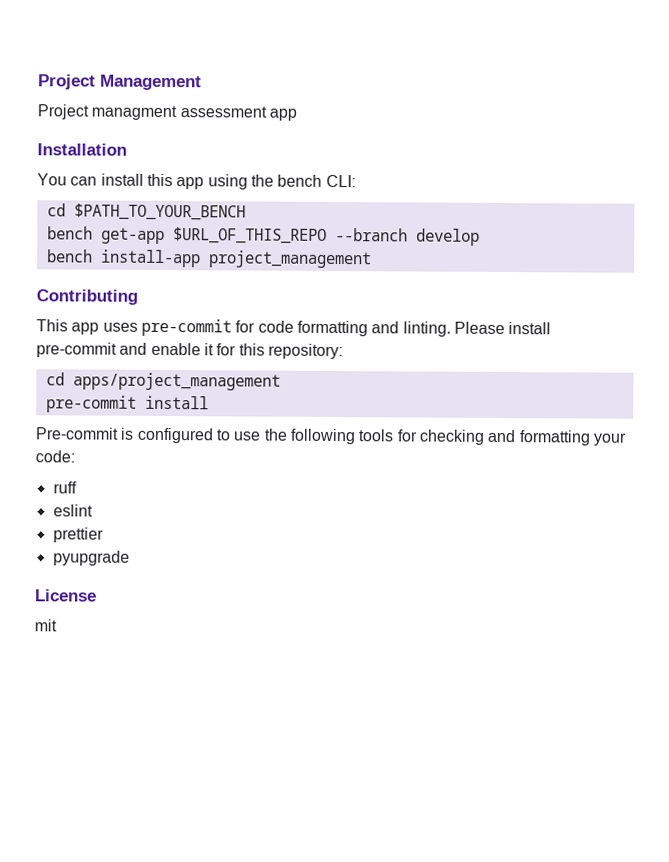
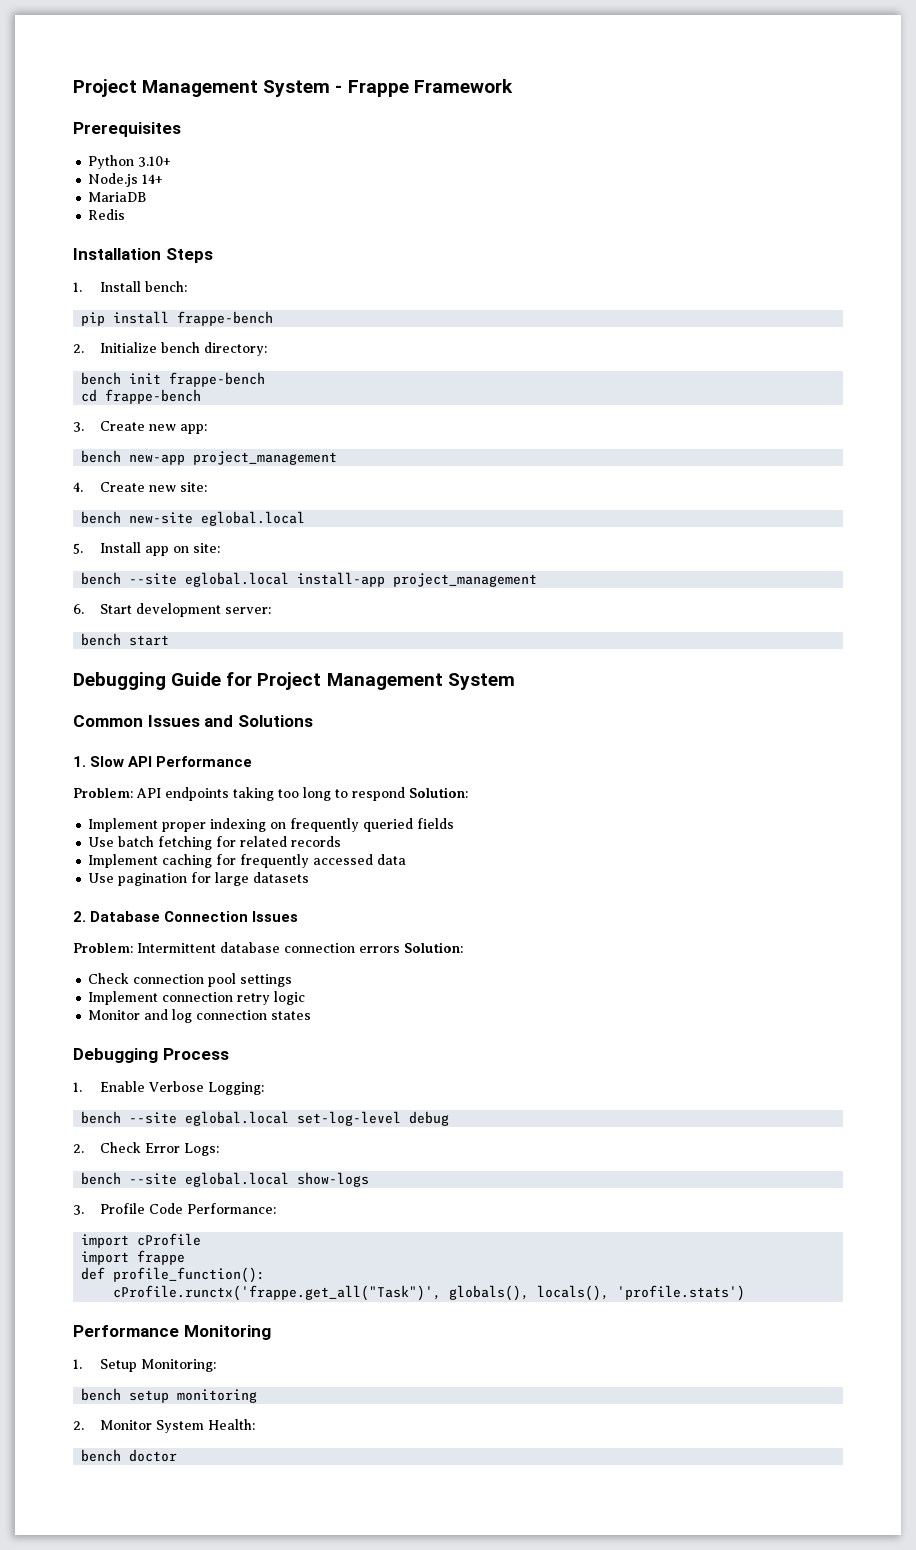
- Project Management
- Project managment assessment app
- Installation
- You can install this app using the bench CLI:
- cd $PATH_TO_YOUR_BENCH
- bench get-app $URL_OF_THIS_REPO --branch develop
- bench install-app project_management
- Contributing
- This app uses pre-commit for code formatting and linting. Please install pre-commit and enable it for this repository:
- cd apps/project_management
- pre-commit install
- Pre-commit is configured to use the following tools for checking and formatting your code:
- ruff
- eslint
- prettier
- pyupgrade
- License
- mit
+ Project Management System - Frappe Framework
+ Prerequisites
+ Python 3.10+
+ Node.js 14+
+ MariaDB
+ Redis
+ Installation Steps
+ 1. Install bench:
+ pip install frappe-bench
+ 2. Initialize bench directory:
+ bench init frappe-bench
+ cd frappe-bench
+ 3. Create new app:
+ bench new-app project_management
+ 4. Create new site:
+ bench new-site eglobal.local
+ 5. Install app on site:
+ bench --site eglobal.local install-app project_management
+ 6. Start development server:
+ bench start
+ Debugging Guide for Project Management System
+ Common Issues and Solutions
+ 1. Slow API Performance
+ Problem: API endpoints taking too long to respond Solution:
+ Implement proper indexing on frequently queried fields
+ Use batch fetching for related records
+ Implement caching for frequently accessed data
+ Use pagination for large datasets
+ 2. Database Connection Issues
+ Problem: Intermittent database connection errors Solution:
+ Check connection pool settings
+ Implement connection retry logic
+ Monitor and log connection states
+ Debugging Process
+ 1. Enable Verbose Logging:
+ bench --site eglobal.local set-log-level debug
+ 2. Check Error Logs:
+ bench --site eglobal.local show-logs
+ 3. Profile Code Performance:
+ import cProfile
+ import frappe
+ def profile_function():
+ cProfile.runctx('frappe.get_all("Task")', globals(), locals(), 'profile.stats')
+ Performance Monitoring
+ 1. Setup Monitoring:
+ bench setup monitoring
+ 2. Monitor System Health:
+ bench doctor

